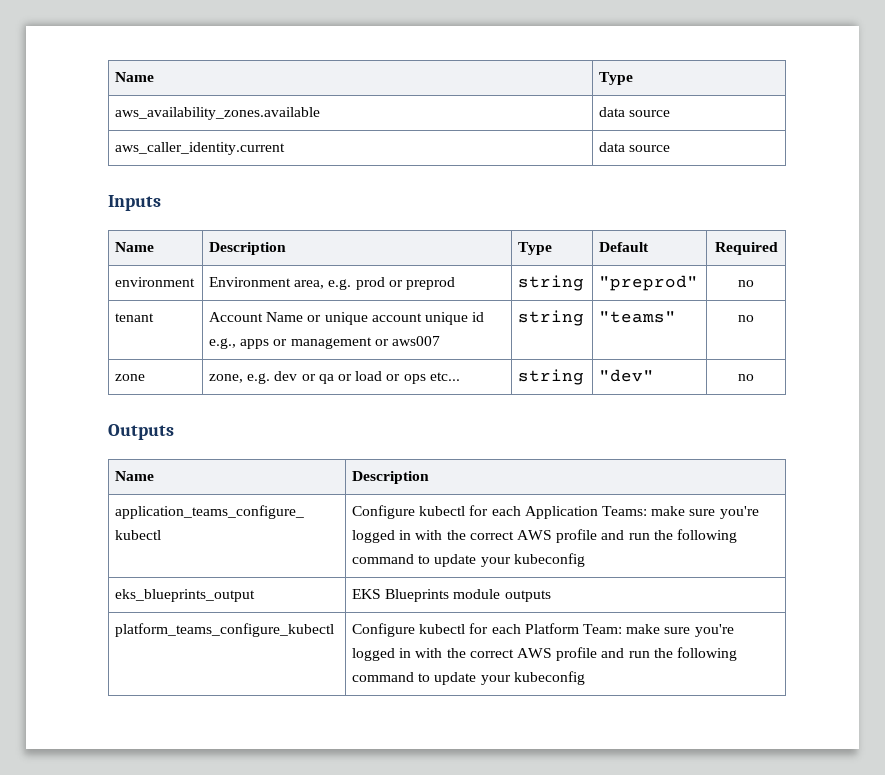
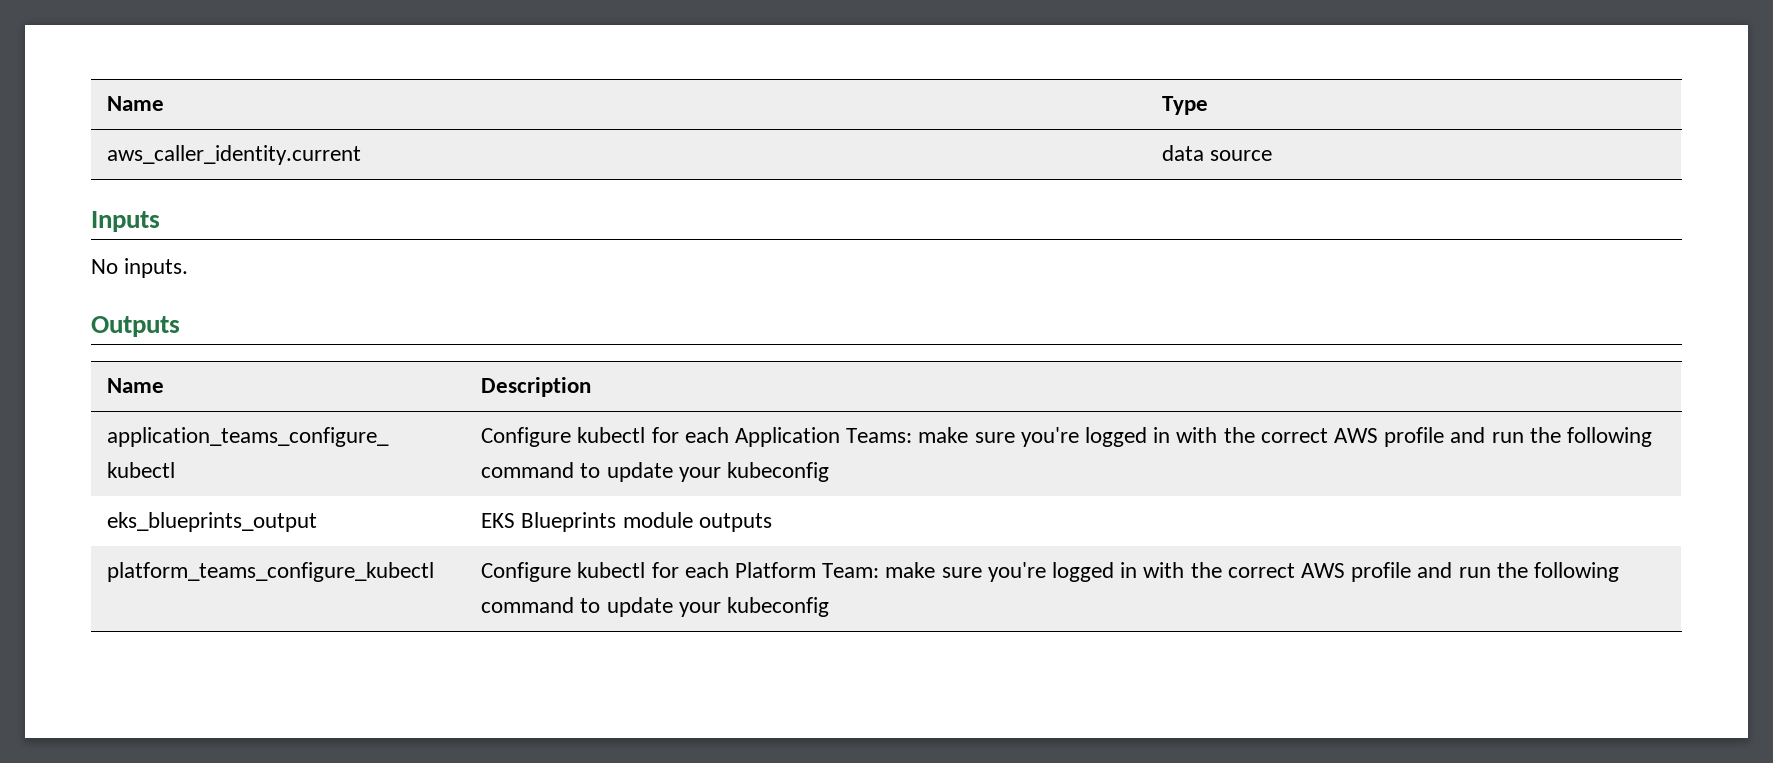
- aws_availability_zones.available | data source
- Name | Description | Type | Default | Required
- environment | Environment area, e.g. prod or preprod | string | "preprod" | no
- tenant | Account Name or unique account unique id e.g., apps or management or aws007 | string | "teams" | no
- zone | zone, e.g. dev or qa or load or ops etc... | string | "dev" | no
+ No inputs.

